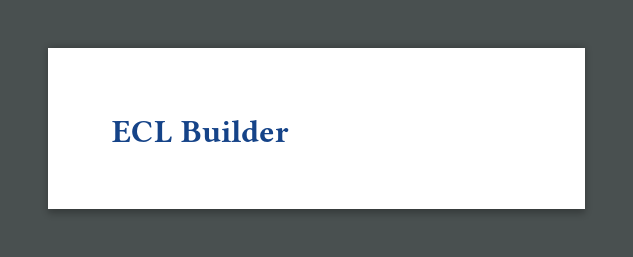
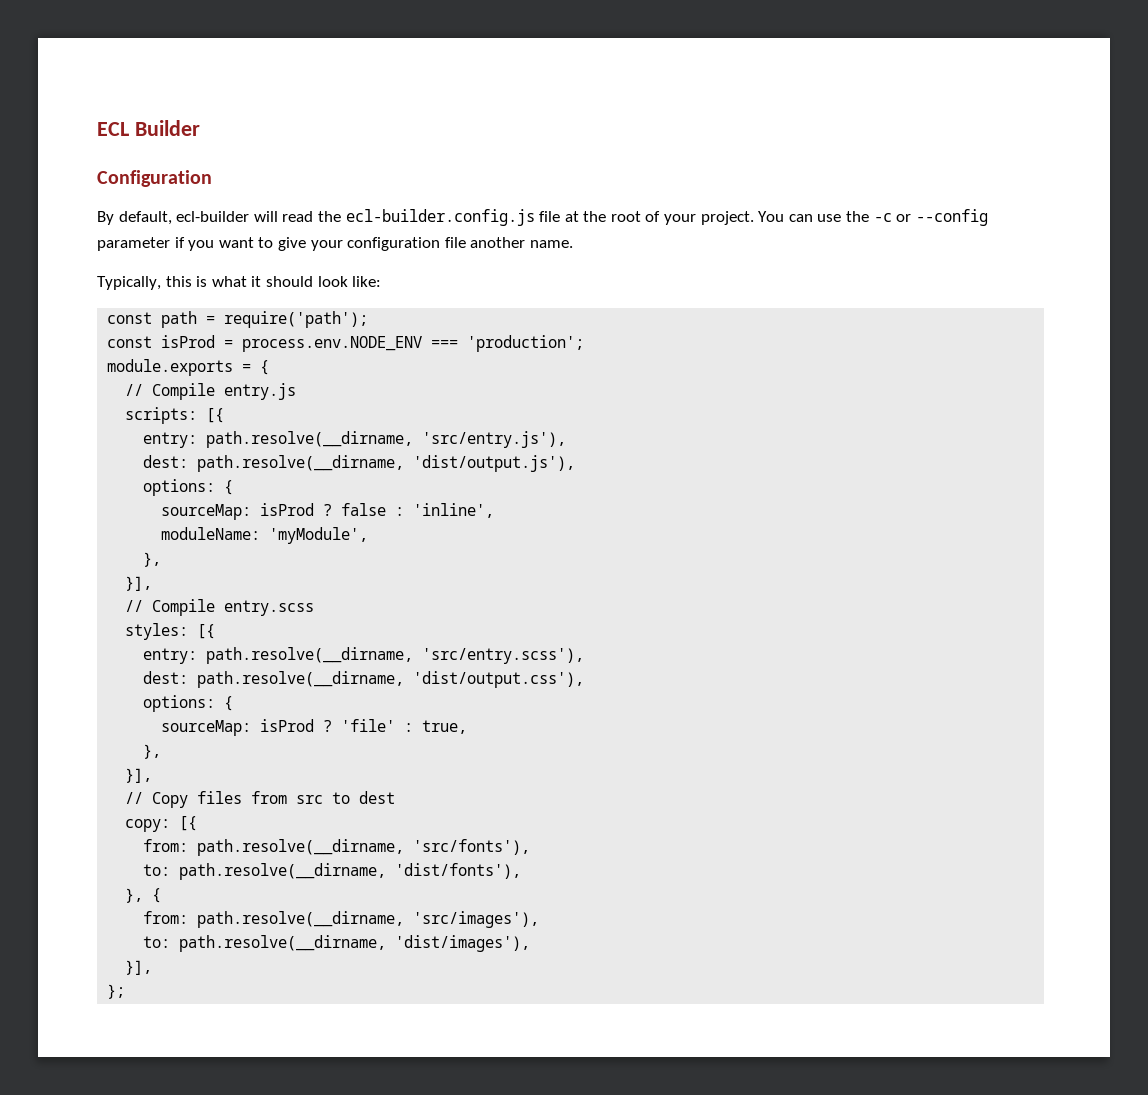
+ Configuration
+ By default, ecl-builder will read the ecl-builder.config.js file at the root of your project. You can use the -c or --config parameter if you want to give your configuration file another name.
+ Typically, this is what it should look like:
+ const path = require('path');
+ const isProd = process.env.NODE_ENV === 'production';
+ module.exports = {
+ // Compile entry.js
+ scripts: [{
+ entry: path.resolve(__dirname, 'src/entry.js'),
+ dest: path.resolve(__dirname, 'dist/output.js'),
+ options: {
+ sourceMap: isProd ? false : 'inline',
+ moduleName: 'myModule',
+ },
+ }],
+ // Compile entry.scss
+ styles: [{
+ entry: path.resolve(__dirname, 'src/entry.scss'),
+ dest: path.resolve(__dirname, 'dist/output.css'),
+ options: {
+ sourceMap: isProd ? 'file' : true,
+ },
+ }],
+ // Copy files from src to dest
+ copy: [{
+ from: path.resolve(__dirname, 'src/fonts'),
+ to: path.resolve(__dirname, 'dist/fonts'),
+ }, {
+ from: path.resolve(__dirname, 'src/images'),
+ to: path.resolve(__dirname, 'dist/images'),
+ }],
+ };

